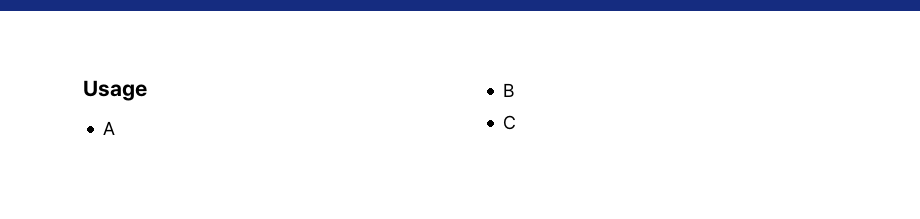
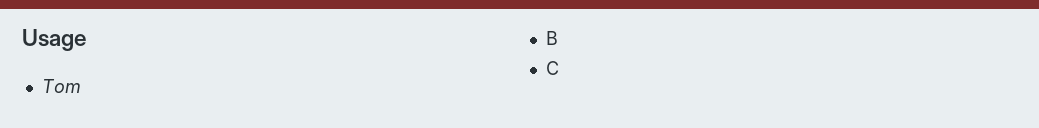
- A
+ Tom

